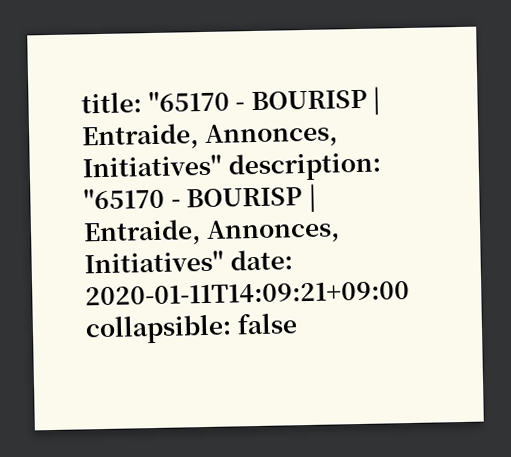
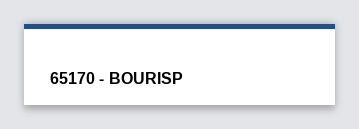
- title: "65170 - BOURISP | Entraide, Annonces, Initiatives" description: "65170 - BOURISP | Entraide, Annonces, Initiatives" date: 2020-01-11T14:09:21+09:00 collapsible: false
+ 65170 - BOURISP

